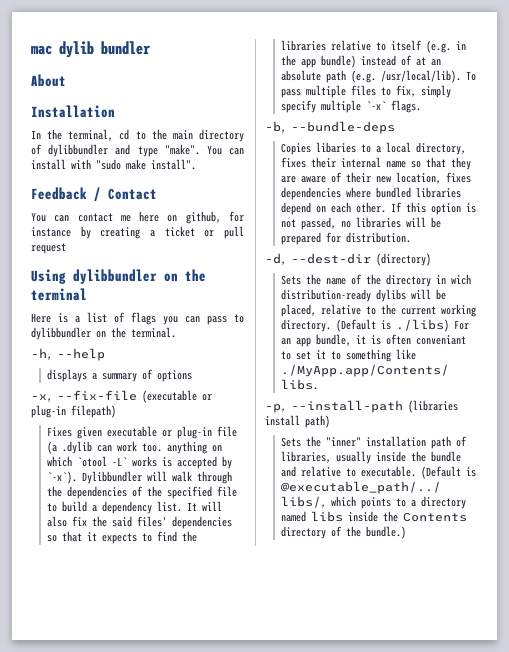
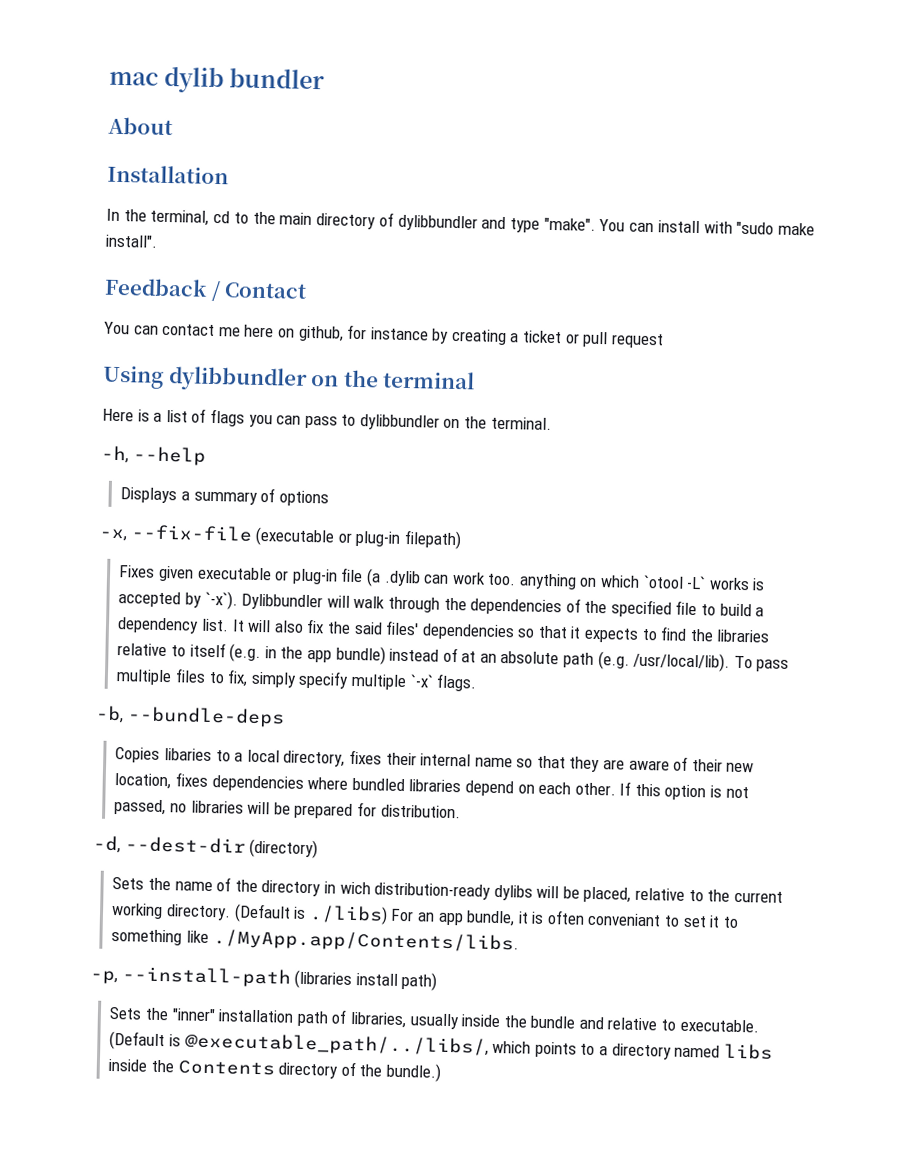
- displays a summary of options
+ Displays a summary of options

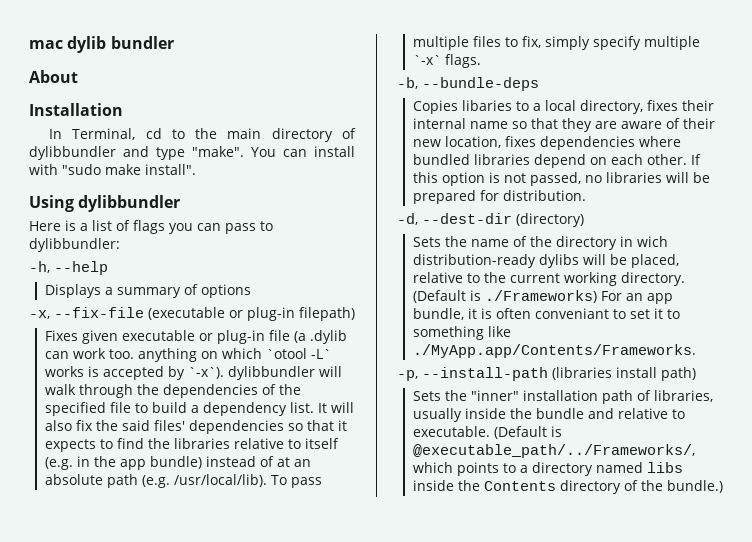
- In the terminal, cd to the main directory of dylibbundler and type "make".
+ In Terminal, cd to the main directory of dylibbundler and type "make".
- Feedback / Contact
- You can contact me here on github, for instance by creating a ticket or pull request
- Using dylibbundler on the terminal
+ Using dylibbundler
- Here is a list of flags you can pass to dylibbundler on the terminal.
+ Here is a list of flags you can pass to dylibbundler:
- Fixes given executable or plug-in file (a .dylib can work too. anything on which `otool -L` works is accepted by `-x`). Dylibbundler will walk through the dependencies of the specified file to build a dependency list.
+ Fixes given executable or plug-in file (a .dylib can work too. anything on which `otool -L` works is accepted by `-x`). dylibbundler will walk through the dependencies of the specified file to build a dependency list.
- (Default is ./libs) For an app bundle, it is often conveniant to set it to something like ./MyApp.app/Contents/libs.
+ (Default is ./Frameworks) For an app bundle, it is often conveniant to set it to something like ./MyApp.app/Contents/Frameworks.
- (Default is @executable_path/../libs/, which points to a directory named libs inside the Contents directory of the bundle.)
+ (Default is @executable_path/../Frameworks/, which points to a directory named libs inside the Contents directory of the bundle.)

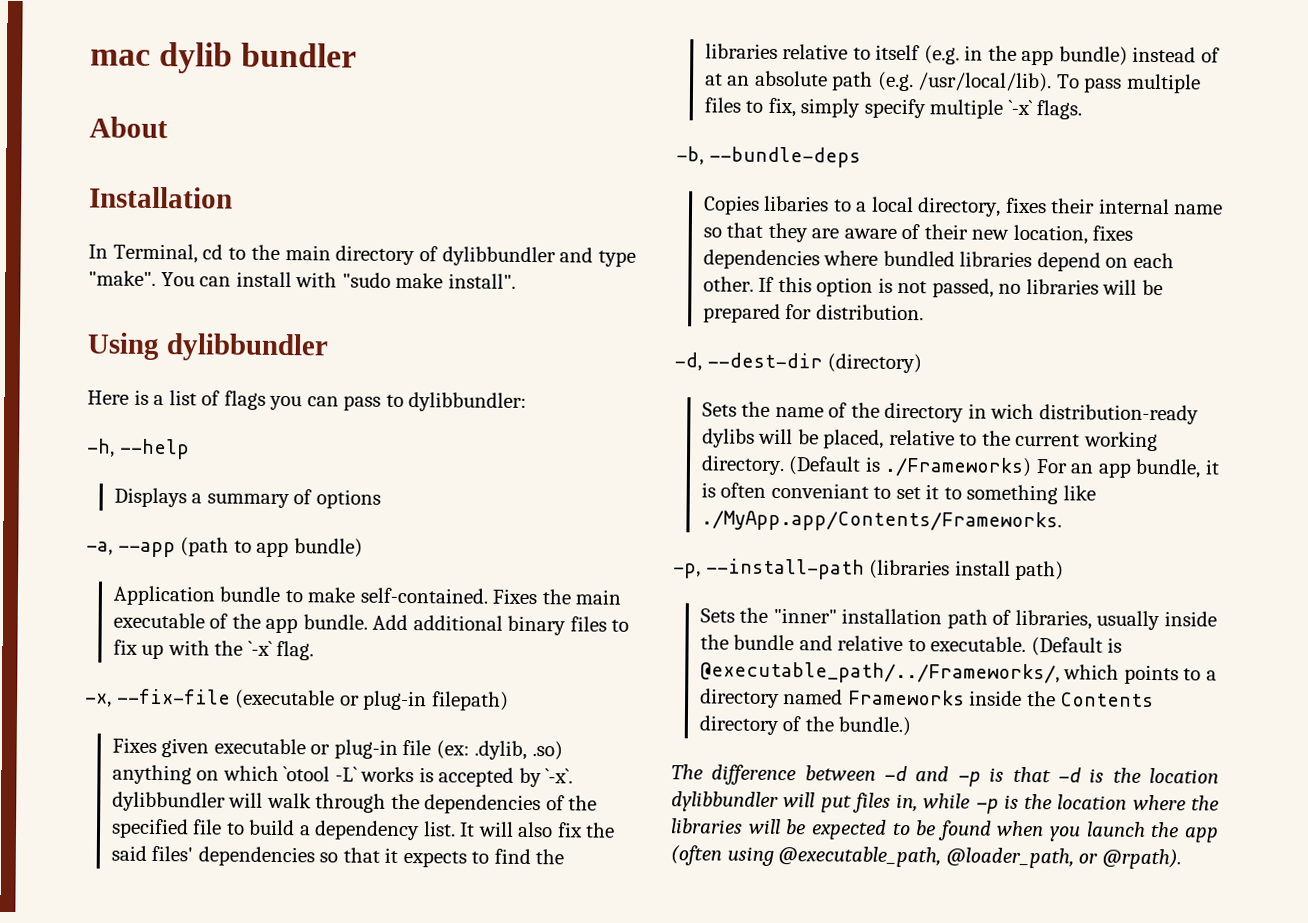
+ -a, --app (path to app bundle)
+ Application bundle to make self-contained. Fixes the main executable of the app bundle. Add additional binary files to fix up with the `-x` flag.
- Fixes given executable or plug-in file (a .dylib can work too. anything on which `otool -L` works is accepted by `-x`). dylibbundler will walk through the dependencies of the specified file to build a dependency list.
+ Fixes given executable or plug-in file (ex: .dylib, .so) anything on which `otool -L` works is accepted by `-x`. dylibbundler will walk through the dependencies of the specified file to build a dependency list.
- (Default is @executable_path/../Frameworks/, which points to a directory named libs inside the Contents directory of the bundle.)
+ (Default is @executable_path/../Frameworks/, which points to a directory named Frameworks inside the Contents directory of the bundle.)
+ The difference between -d and -p is that -d is the location dylibbundler will put files in, while -p is the location where the libraries will be expected to be found when you launch the app (often using @executable_path, @loader_path, or @rpath).

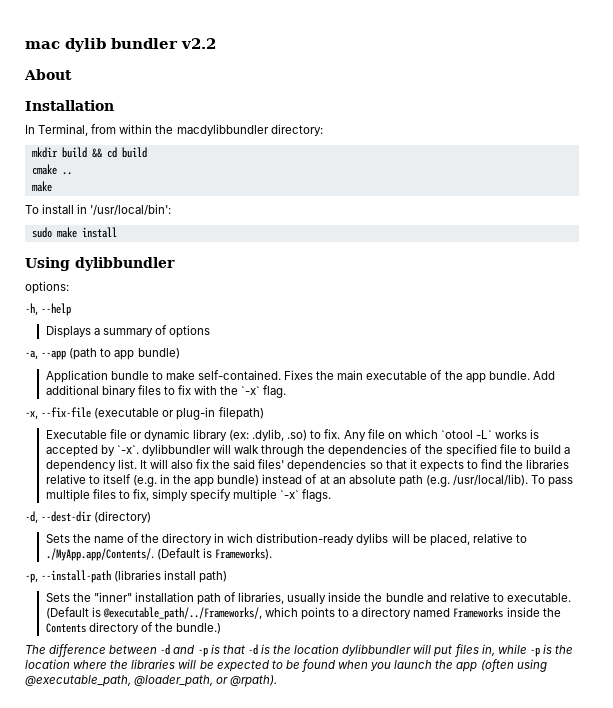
- mac dylib bundler
+ mac dylib bundler v2.2
- In Terminal, cd to the main directory of dylibbundler and type "make". You can install with "sudo make install".
+ In Terminal, from within the macdylibbundler directory:
+ mkdir build && cd build
+ cmake ..
+ make
+ To install in '/usr/local/bin':
+ sudo make install
  Using dylibbundler
- Here is a list of flags you can pass to dylibbundler:
+ options:
- Add additional binary files to fix up with the `-x` flag.
+ Add additional binary files to fix with the `-x` flag.
- Fixes given executable or plug-in file (ex: .dylib, .so) anything on which `otool -L` works is accepted by `-x`. dylibbundler will walk through the dependencies of the specified file to build a dependency list.
+ Executable file or dynamic library (ex: .dylib, .so) to fix. Any file on which `otool -L` works is accepted by `-x`. dylibbundler will walk through the dependencies of the specified file to build a dependency list.
- -b, --bundle-deps
- Copies libaries to a local directory, fixes their internal name so that they are aware of their new location, fixes dependencies where bundled libraries depend on each other. If this option is not passed, no libraries will be prepared for distribution.
- Sets the name of the directory in wich distribution-ready dylibs will be placed, relative to the current working directory. (Default is ./Frameworks) For an app bundle, it is often conveniant to set it to something like ./MyApp.app/Contents/Frameworks.
+ Sets the name of the directory in wich distribution-ready dylibs will be placed, relative to ./MyApp.app/Contents/. (Default is Frameworks).

